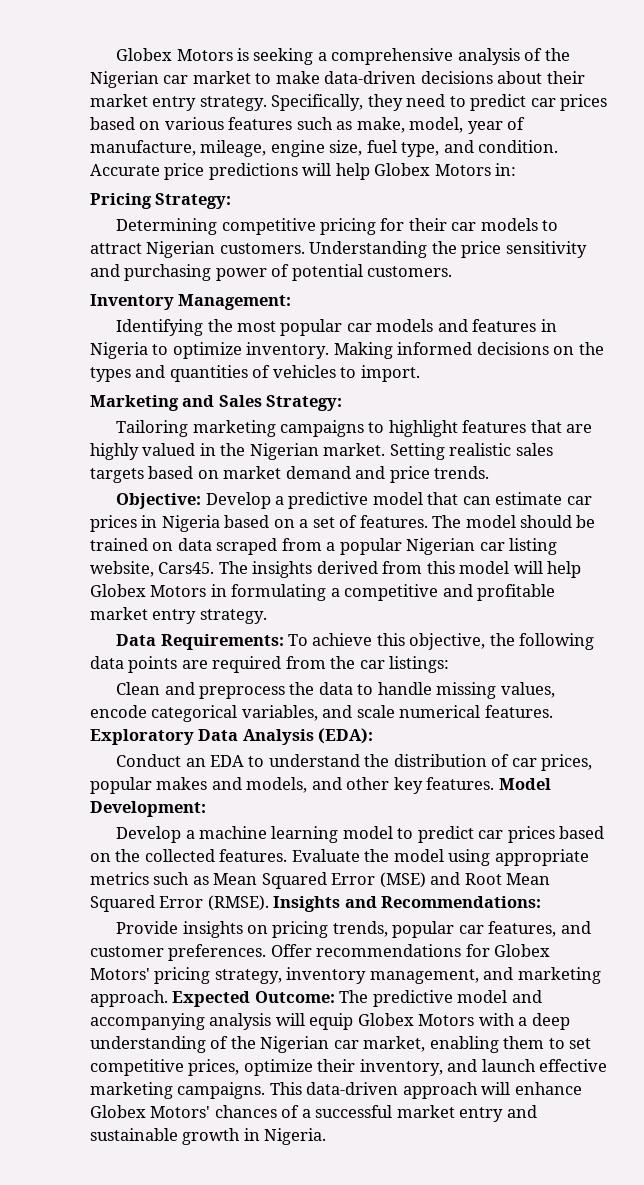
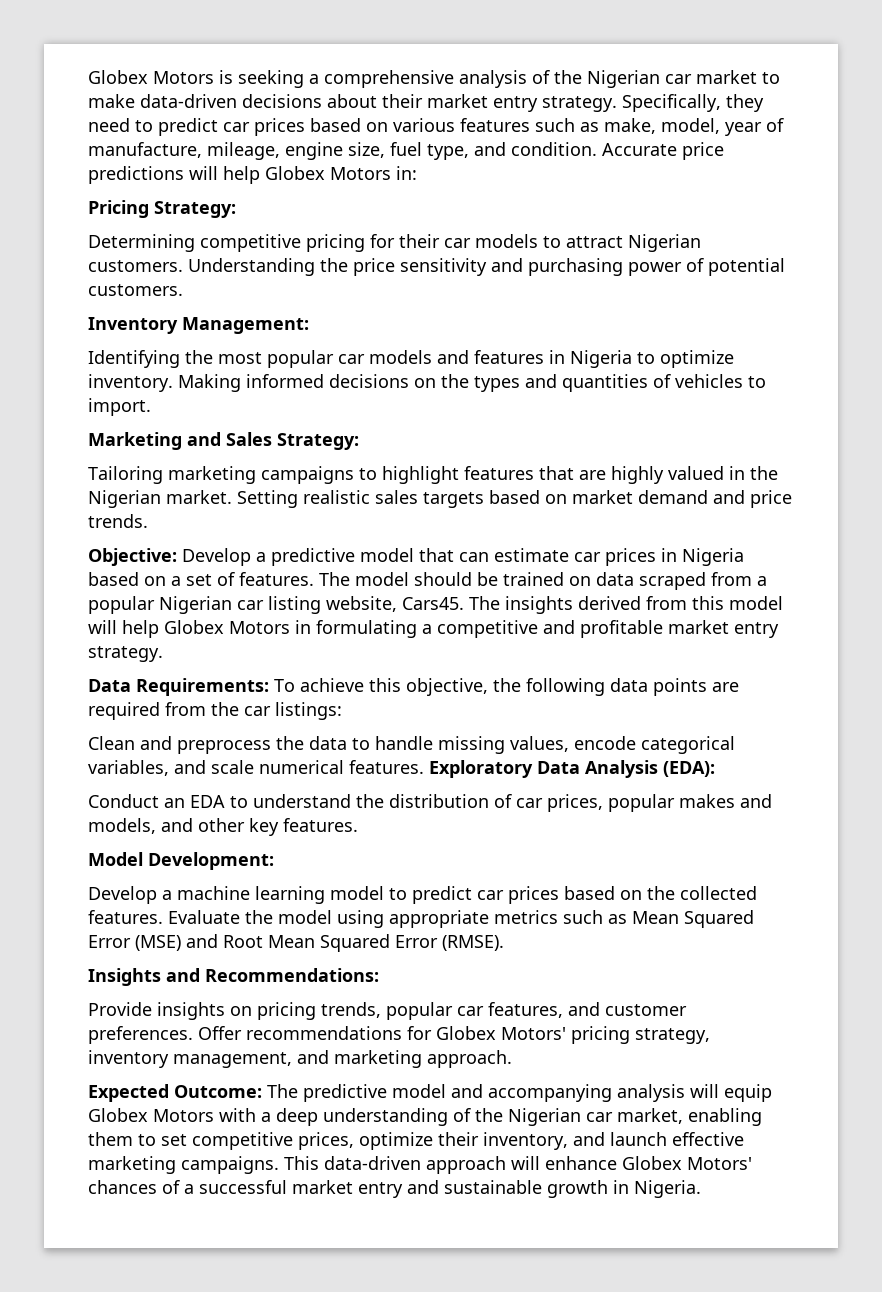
- Conduct an EDA to understand the distribution of car prices, popular makes and models, and other key features. Model Development:
+ Conduct an EDA to understand the distribution of car prices, popular makes and models, and other key features.
+ Model Development:
- Evaluate the model using appropriate metrics such as Mean Squared Error (MSE) and Root Mean Squared Error (RMSE). Insights and Recommendations:
+ Evaluate the model using appropriate metrics such as Mean Squared Error (MSE) and Root Mean Squared Error (RMSE).
+ Insights and Recommendations:
- Offer recommendations for Globex Motors' pricing strategy, inventory management, and marketing approach. Expected Outcome: The predictive model and accompanying analysis will equip Globex Motors with a deep understanding of the Nigerian car market, enabling them to set competitive prices, optimize their inventory, and launch effective marketing campaigns.
+ Offer recommendations for Globex Motors' pricing strategy, inventory management, and marketing approach.
+ Expected Outcome: The predictive model and accompanying analysis will equip Globex Motors with a deep understanding of the Nigerian car market, enabling them to set competitive prices, optimize their inventory, and launch effective marketing campaigns.

